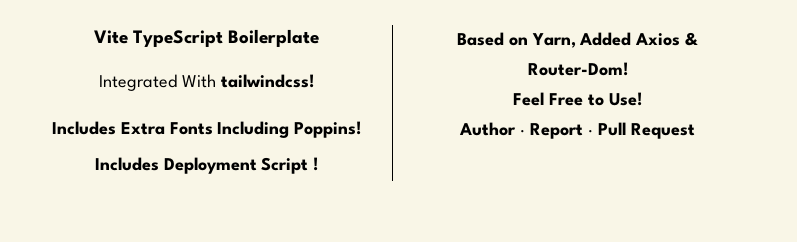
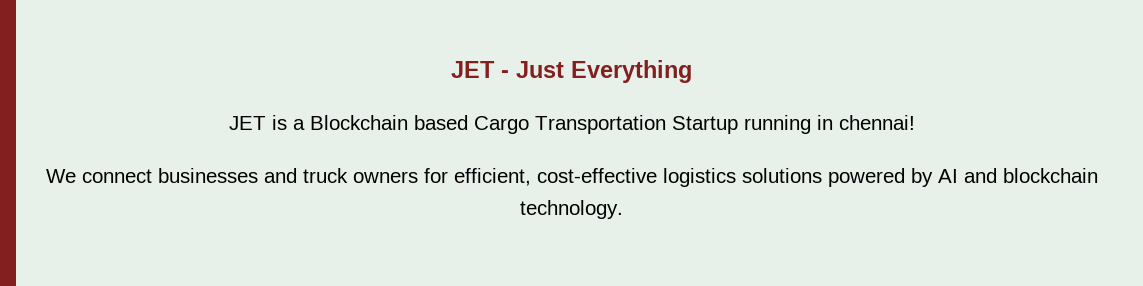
- Vite TypeScript Boilerplate
- Integrated With tailwindcss!
- Includes Extra Fonts Including Poppins!
- Includes Deployment Script !
- Based on Yarn, Added Axios & Router-Dom!
- Feel Free to Use!
- Author · Report · Pull Request
+ JET - Just Everything
+ JET is a Blockchain based Cargo Transportation Startup running in chennai!
+ We connect businesses and truck owners for efficient, cost-effective logistics solutions powered by AI and blockchain technology.

